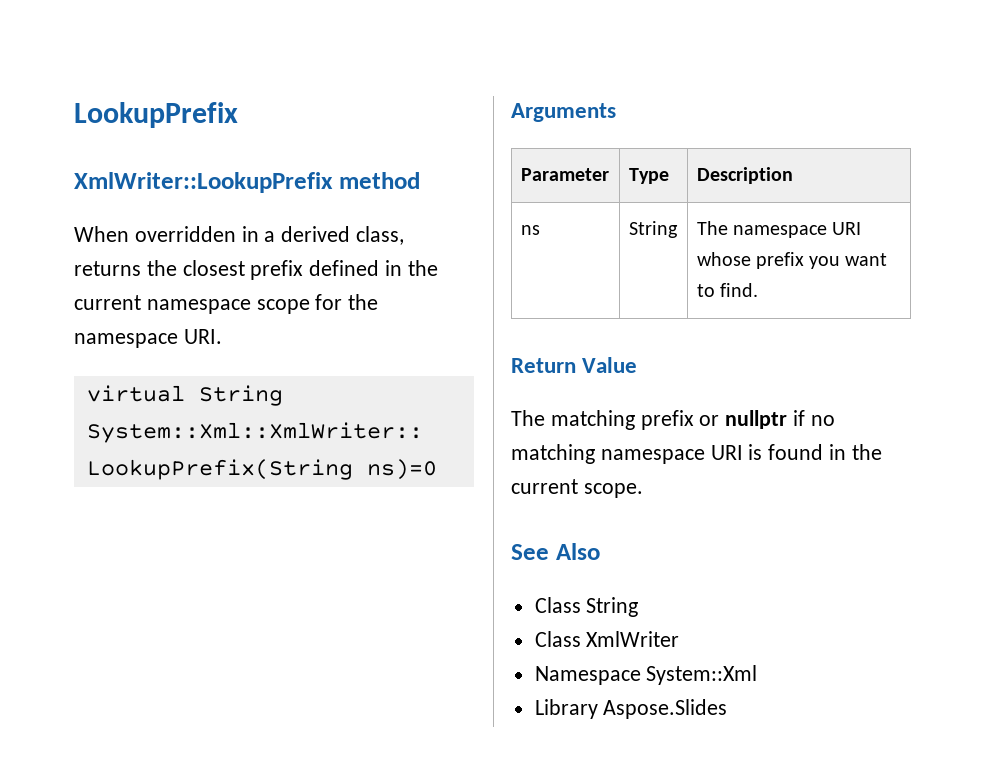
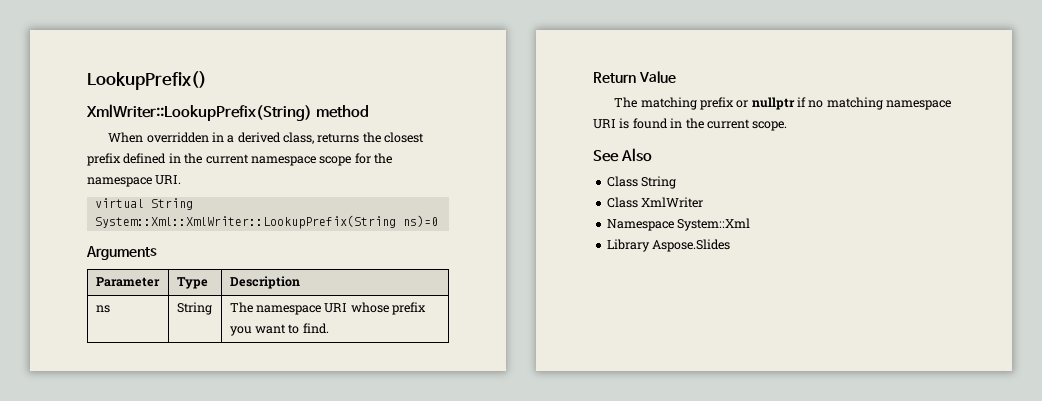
- LookupPrefix
- XmlWriter::LookupPrefix method
+ LookupPrefix()
+ XmlWriter::LookupPrefix(String) method

